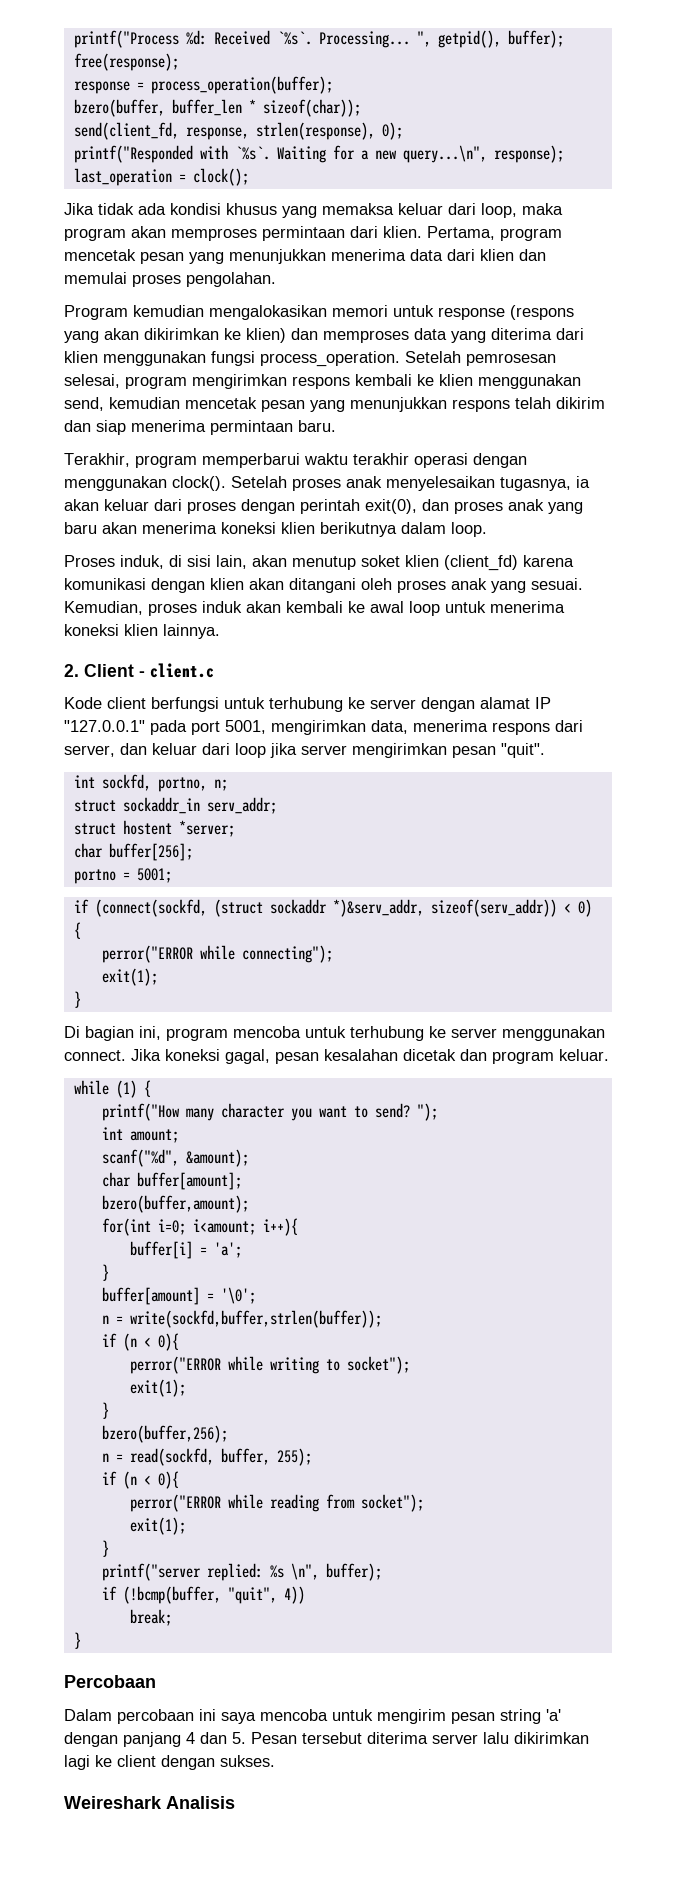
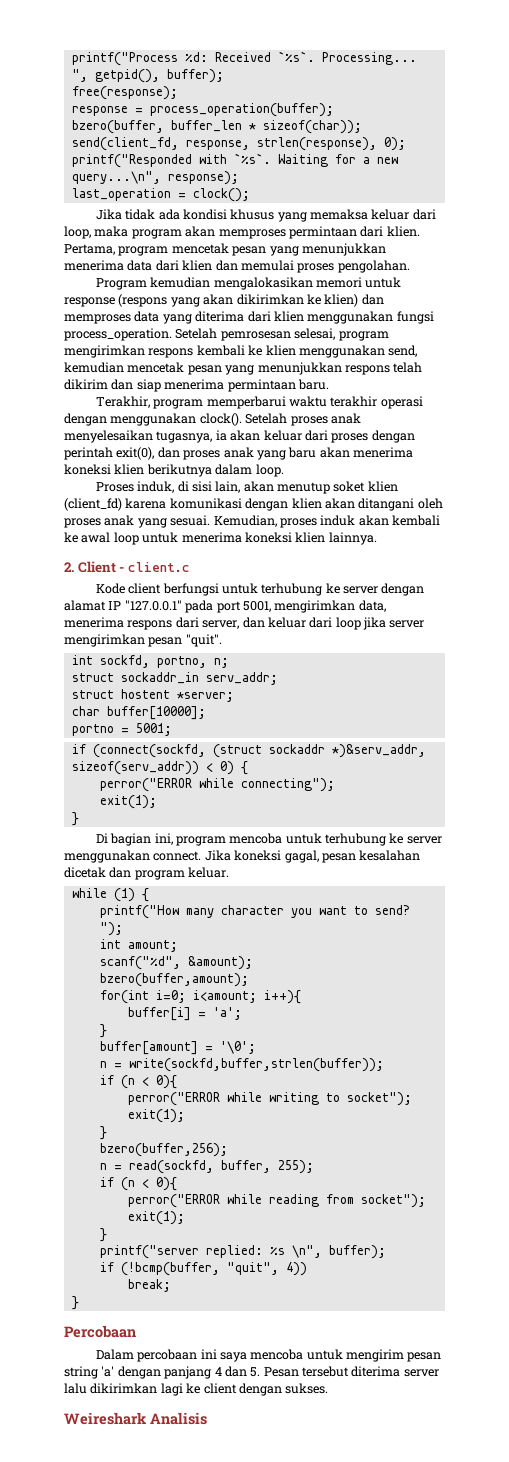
- char buffer[256];
+ char buffer[10000];
- char buffer[amount];

